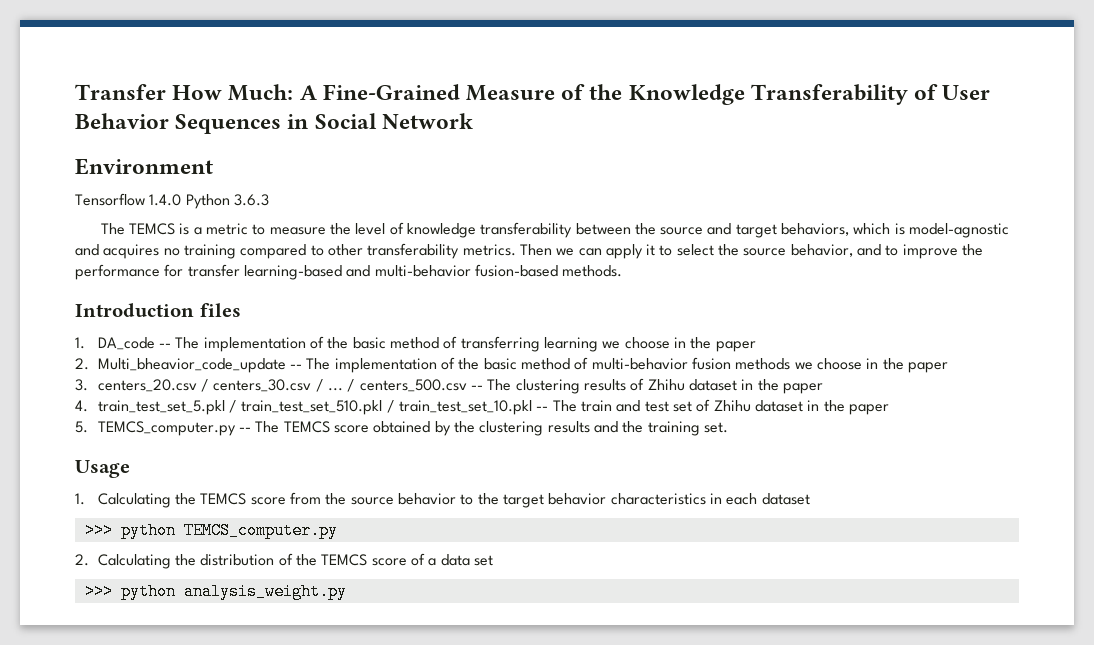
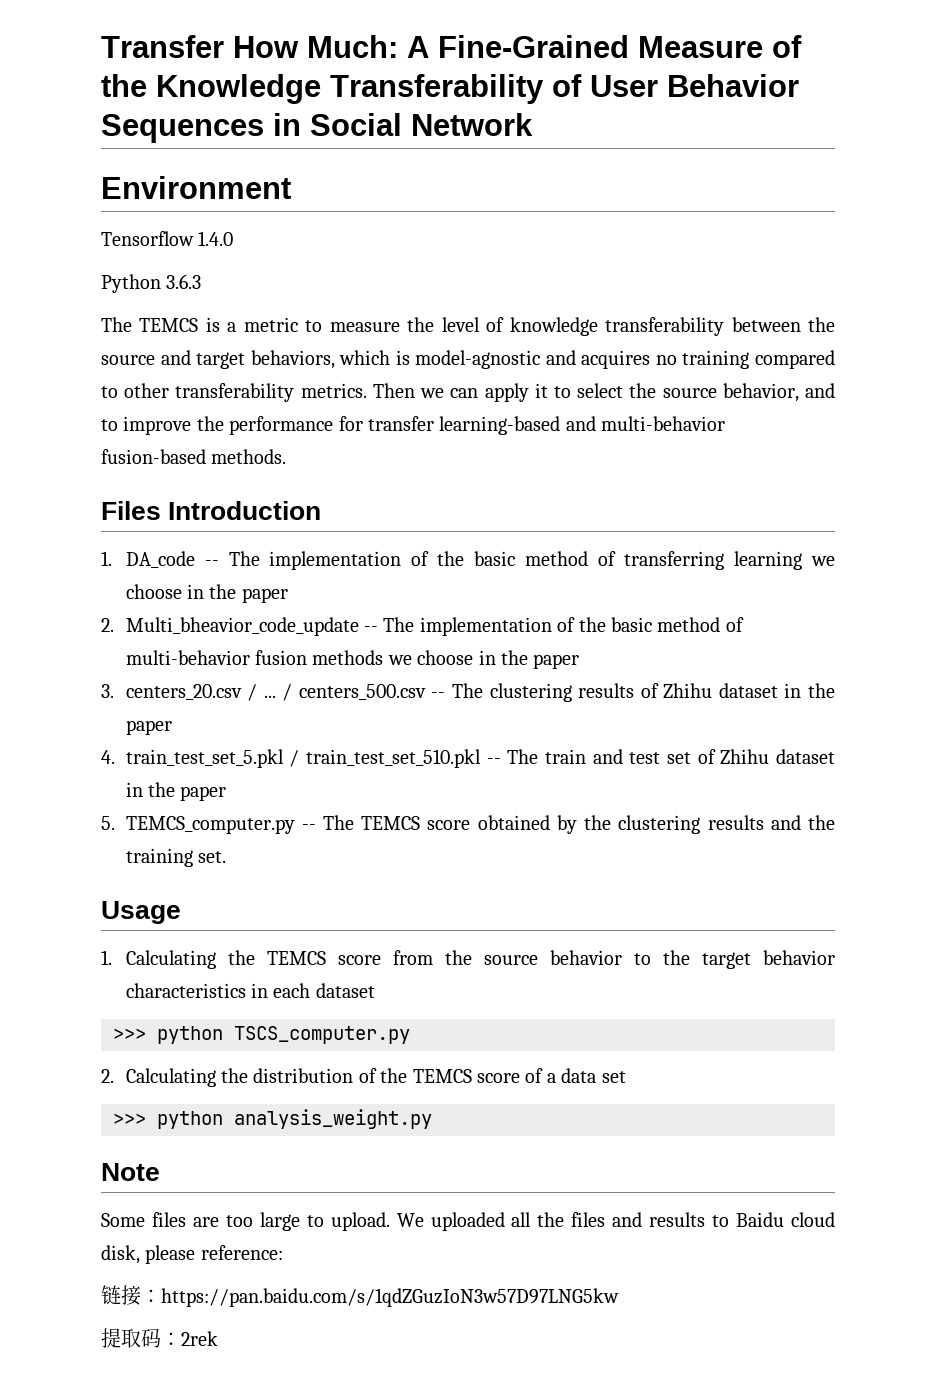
- Tensorflow 1.4.0 Python 3.6.3
+ Tensorflow 1.4.0
+ Python 3.6.3
- Introduction files
+ Files Introduction
- 3. centers_20.csv / centers_30.csv / ...
+ 3. centers_20.csv / ...
- 4. train_test_set_5.pkl / train_test_set_510.pkl / train_test_set_10.pkl -- The train and test set of Zhihu dataset in the paper
+ 4. train_test_set_5.pkl / train_test_set_510.pkl -- The train and test set of Zhihu dataset in the paper
- >>> python TEMCS_computer.py
+ >>> python TSCS_computer.py
+ Note
+ Some files are too large to upload. We uploaded all the files and results to Baidu cloud disk, please reference:
+ 链接：https://pan.baidu.com/s/1qdZGuzIoN3w57D97LNG5kw
+ 提取码：2rek

